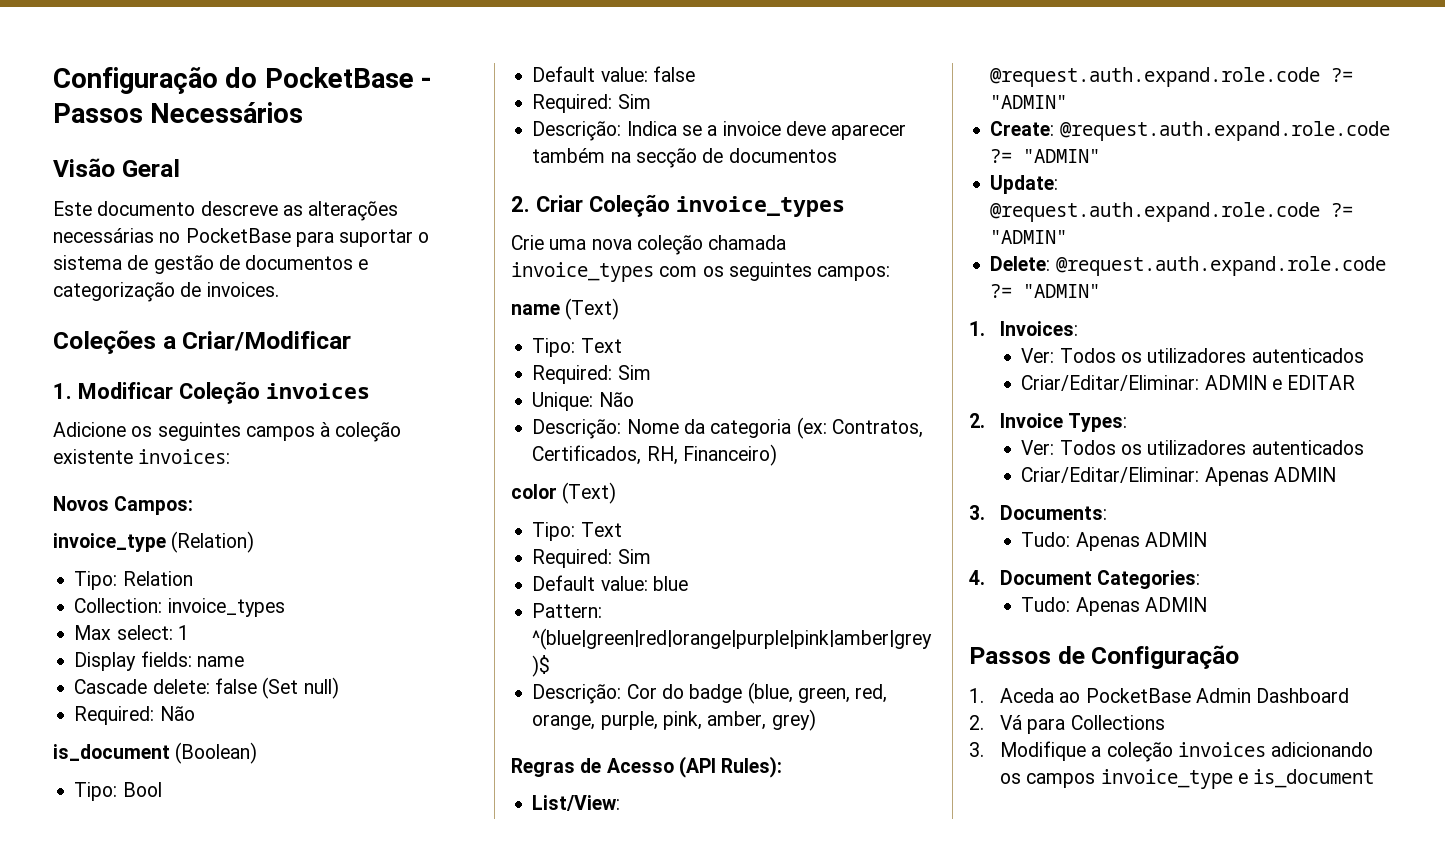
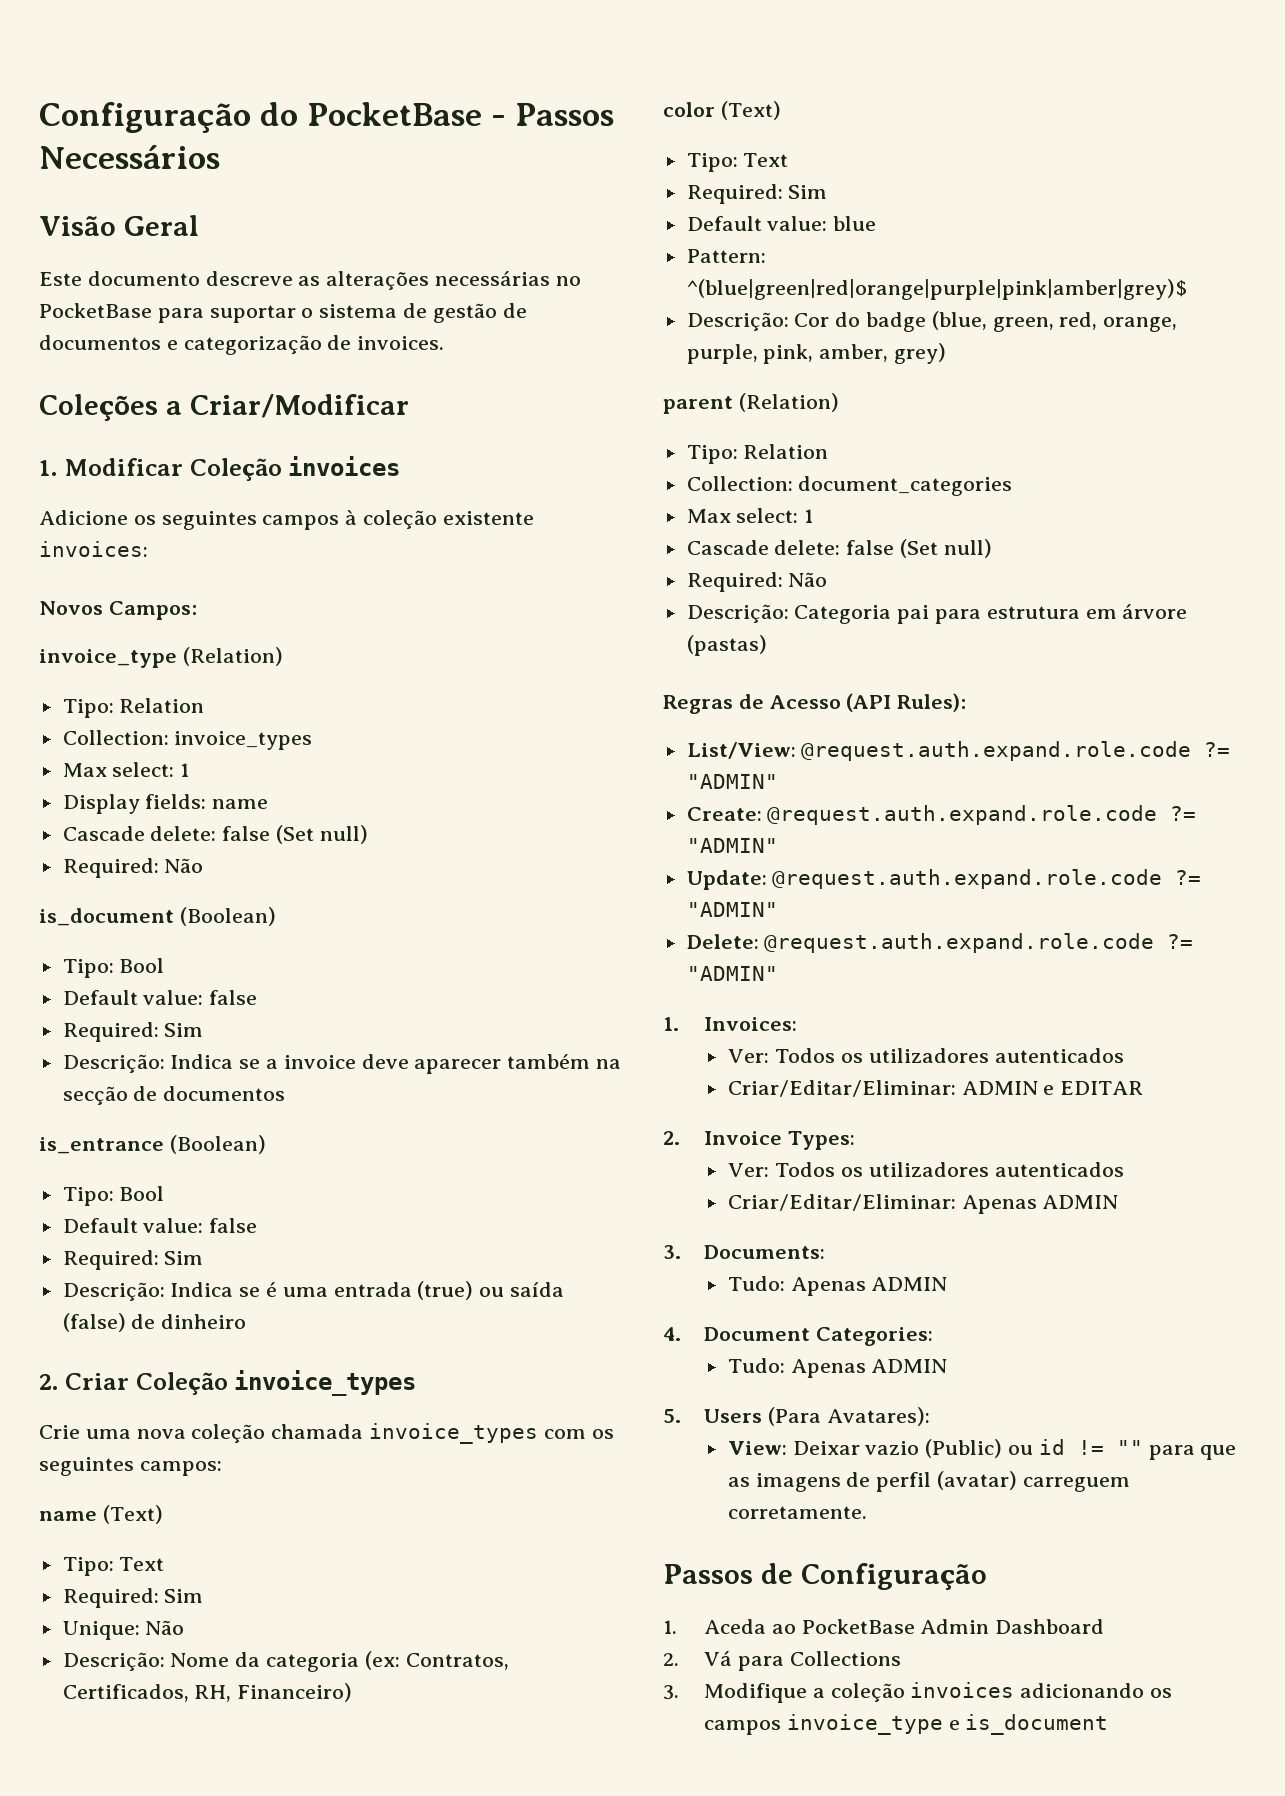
+ is_entrance (Boolean)
+ Tipo: Bool
+ Default value: false
+ Required: Sim
+ Descrição: Indica se é uma entrada (true) ou saída (false) de dinheiro
+ parent (Relation)
+ Tipo: Relation
+ Collection: document_categories
+ Max select: 1
+ Cascade delete: false (Set null)
+ Required: Não
+ Descrição: Categoria pai para estrutura em árvore (pastas)
+ 5. Users (Para Avatares):
+ View: Deixar vazio (Public) ou id != "" para que as imagens de perfil (avatar) carreguem corretamente.

